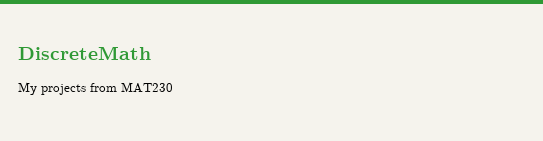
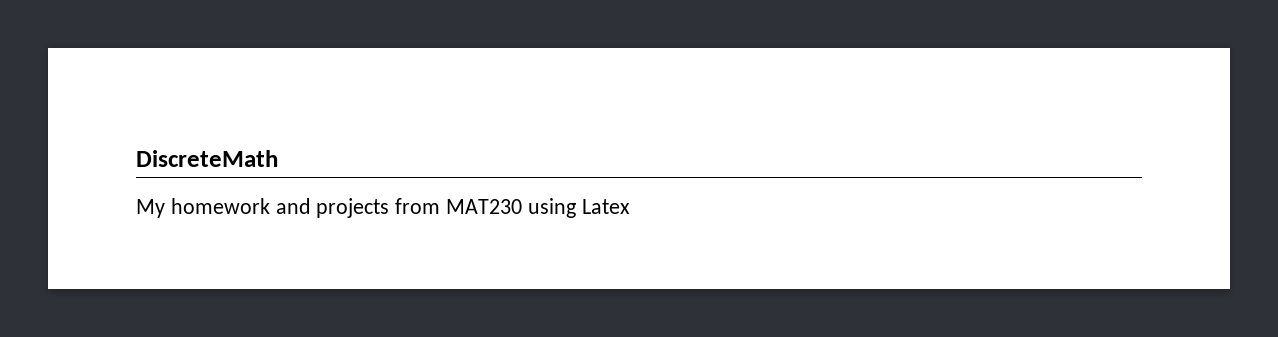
- My projects from MAT230
+ My homework and projects from MAT230 using Latex

